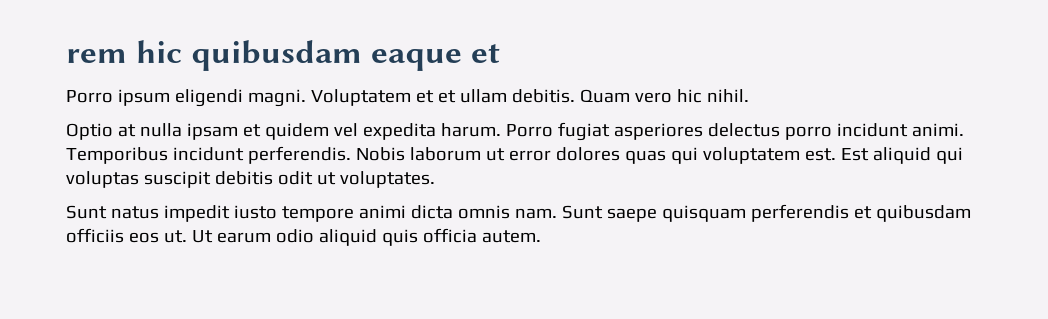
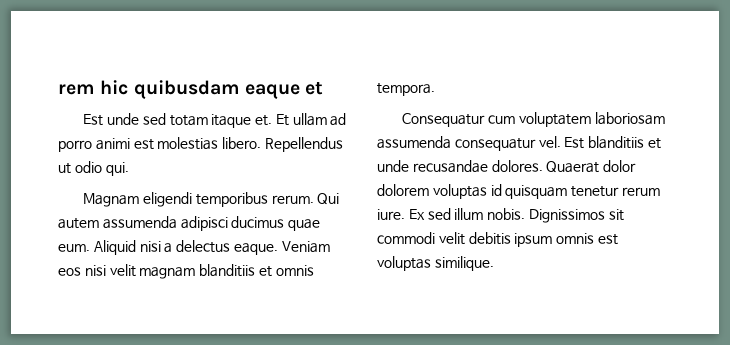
- Porro ipsum eligendi magni. Voluptatem et et ullam debitis. Quam vero hic nihil.
- Optio at nulla ipsam et quidem vel expedita harum. Porro fugiat asperiores delectus porro incidunt animi. Temporibus incidunt perferendis. Nobis laborum ut error dolores quas qui voluptatem est. Est aliquid qui voluptas suscipit debitis odit ut voluptates.
- Sunt natus impedit iusto tempore animi dicta omnis nam. Sunt saepe quisquam perferendis et quibusdam officiis eos ut. Ut earum odio aliquid quis officia autem.
+ Est unde sed totam itaque et. Et ullam ad porro animi est molestias libero. Repellendus ut odio qui.
+ Magnam eligendi temporibus rerum. Qui autem assumenda adipisci ducimus quae eum. Aliquid nisi a delectus eaque. Veniam eos nisi velit magnam blanditiis et omnis tempora.
+ Consequatur cum voluptatem laboriosam assumenda consequatur vel. Est blanditiis et unde recusandae dolores. Quaerat dolor dolorem voluptas id quisquam tenetur rerum iure. Ex sed illum nobis. Dignissimos sit commodi velit debitis ipsum omnis est voluptas similique.

